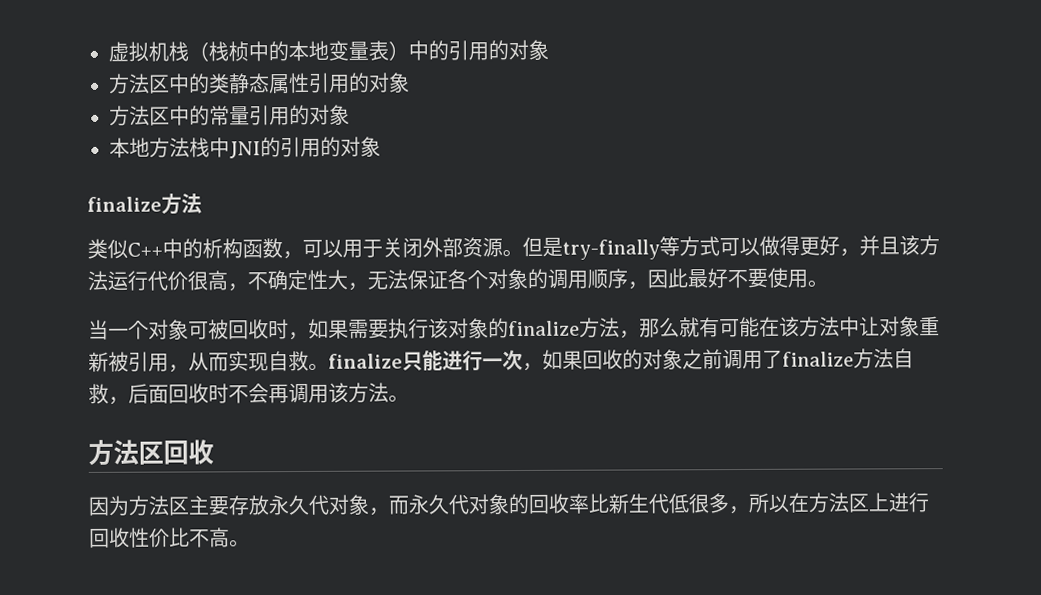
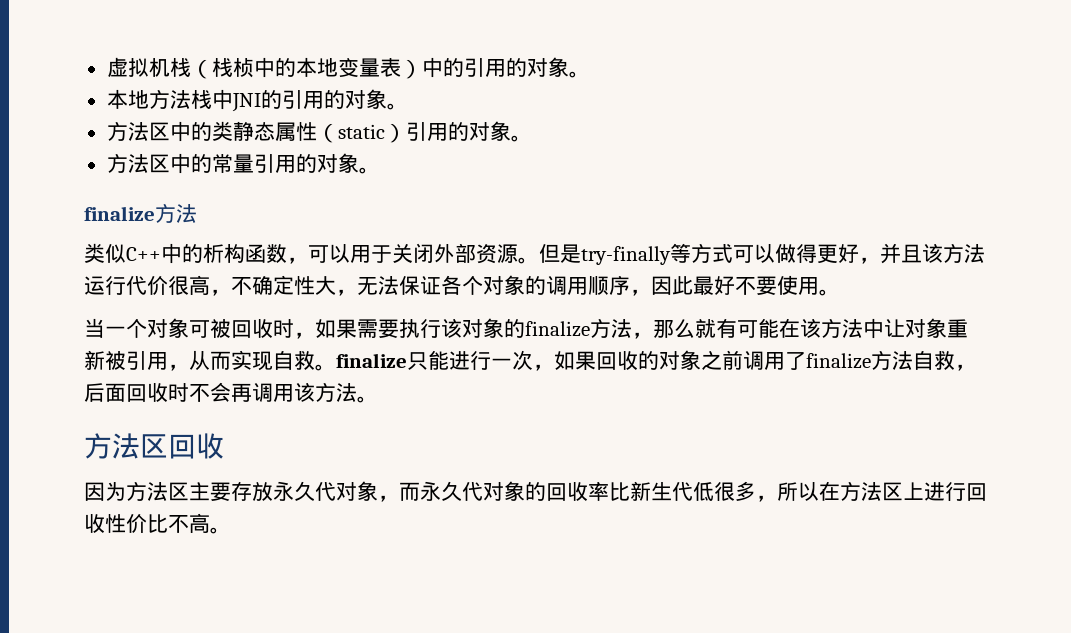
- 虚拟机栈（栈桢中的本地变量表）中的引用的对象
- 方法区中的类静态属性引用的对象
- 方法区中的常量引用的对象
+ 虚拟机栈（栈桢中的本地变量表）中的引用的对象。
- 本地方法栈中JNI的引用的对象
+ 本地方法栈中JNI的引用的对象。
+ 方法区中的类静态属性（static）引用的对象。
+ 方法区中的常量引用的对象。

